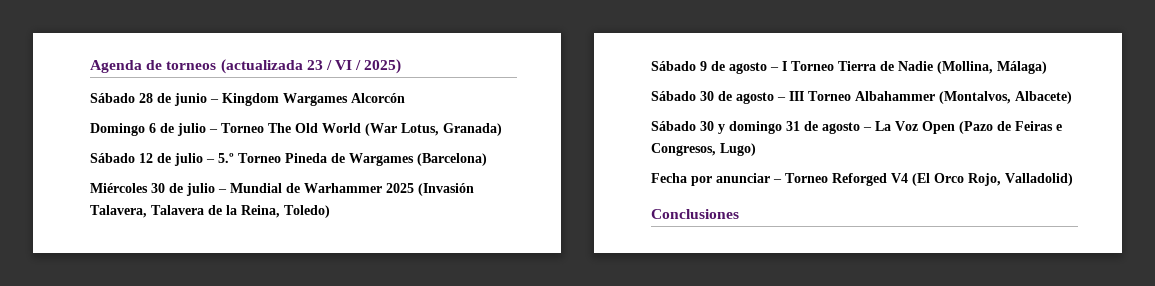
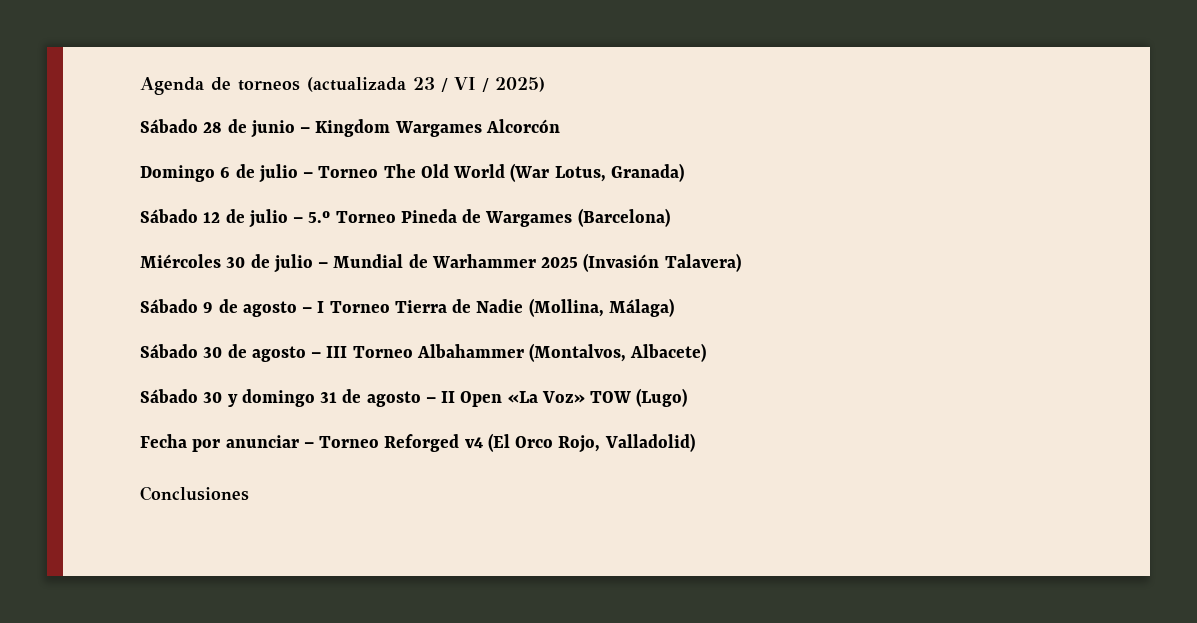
- Miércoles 30 de julio – Mundial de Warhammer 2025 (Invasión Talavera, Talavera de la Reina, Toledo)
+ Miércoles 30 de julio – Mundial de Warhammer 2025 (Invasión Talavera)
- Sábado 30 y domingo 31 de agosto – La Voz Open (Pazo de Feiras e Congresos, Lugo)
+ Sábado 30 y domingo 31 de agosto – II Open «La Voz» TOW (Lugo)
- Fecha por anunciar – Torneo Reforged V4 (El Orco Rojo, Valladolid)
+ Fecha por anunciar – Torneo Reforged v4 (El Orco Rojo, Valladolid)

